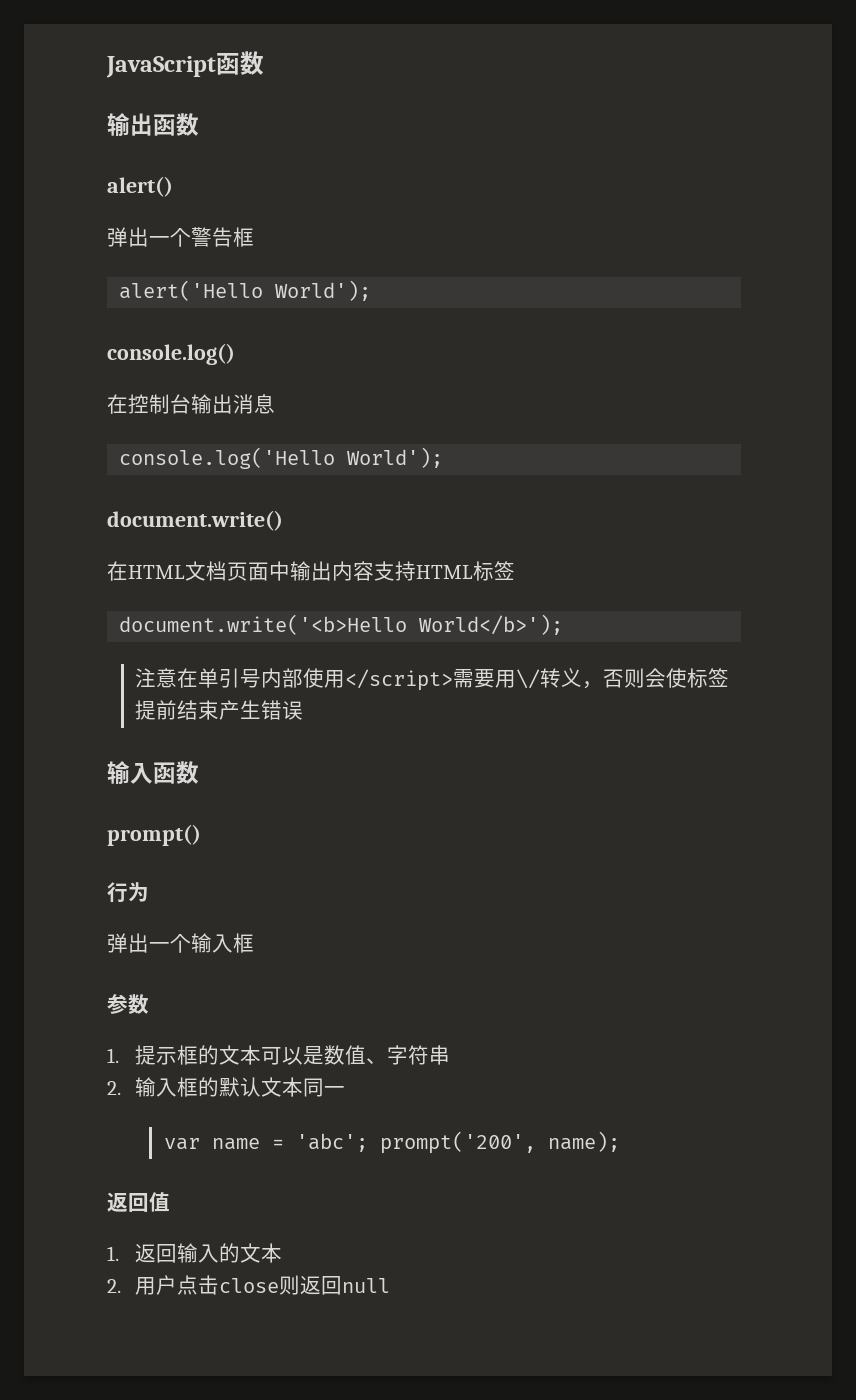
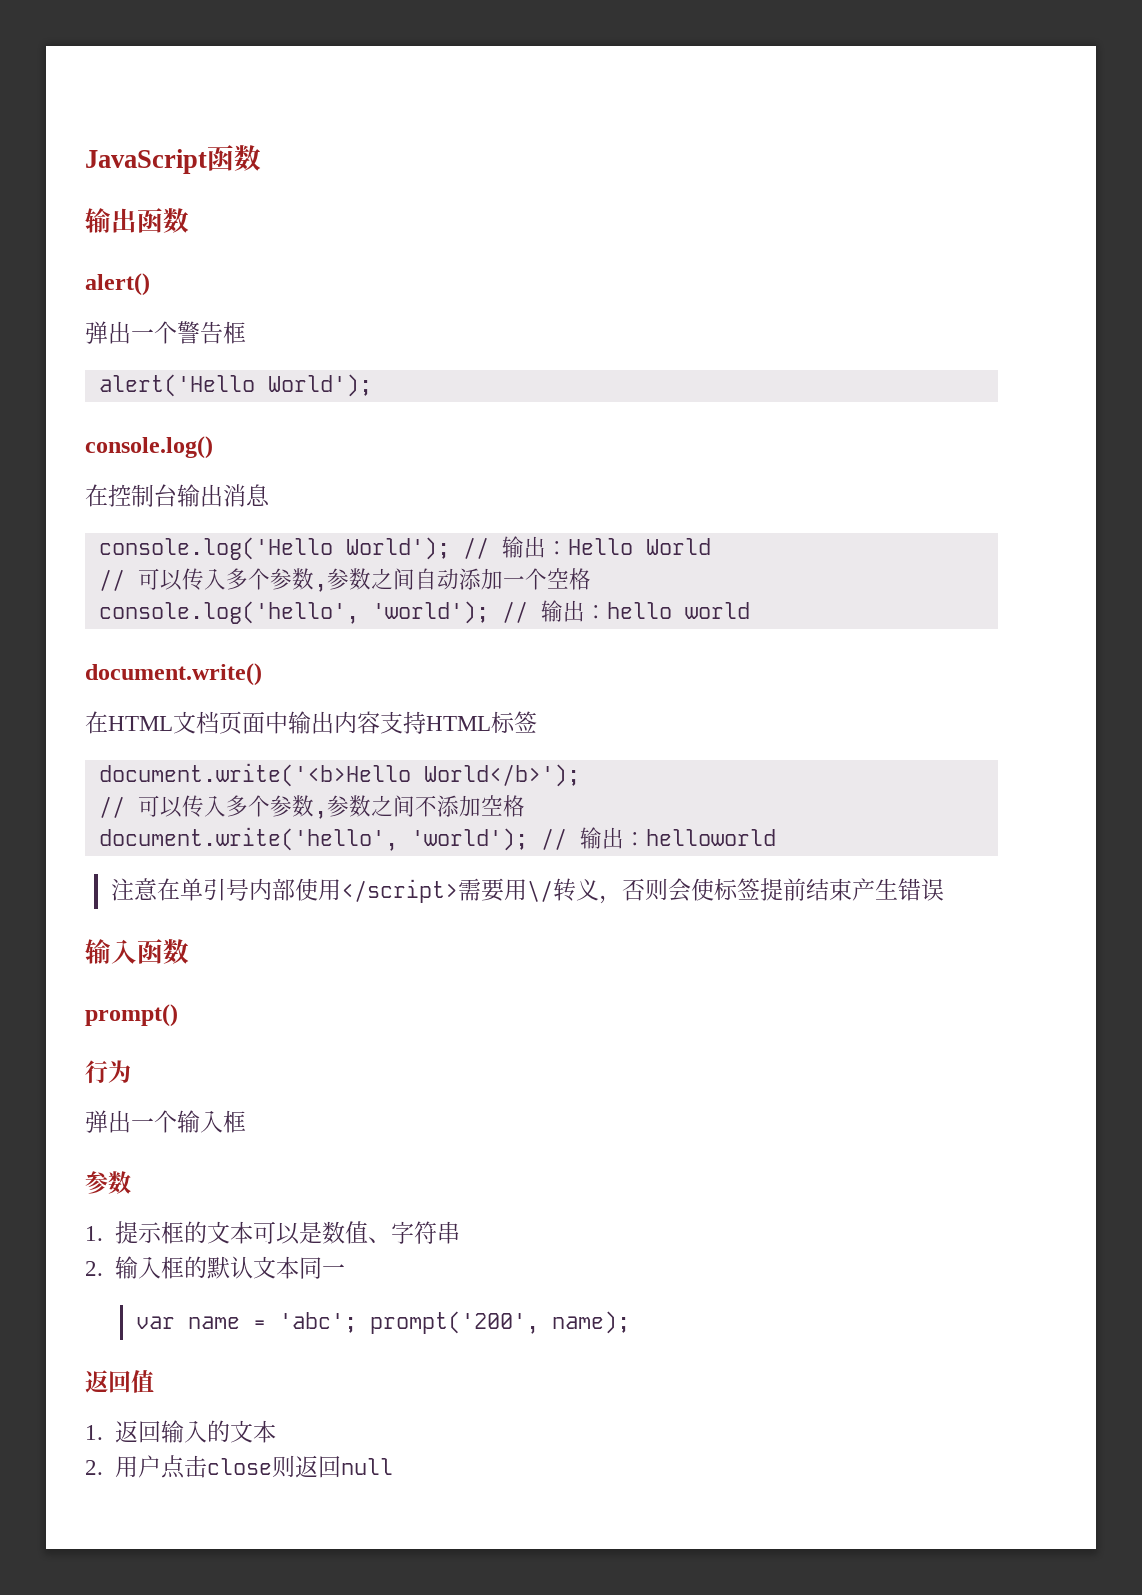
- console.log('Hello World');
+ console.log('Hello World'); // 输出：Hello World
+ // 可以传入多个参数,参数之间自动添加一个空格
+ console.log('hello', 'world'); // 输出：hello world
+ // 可以传入多个参数,参数之间不添加空格
+ document.write('hello', 'world'); // 输出：helloworld

